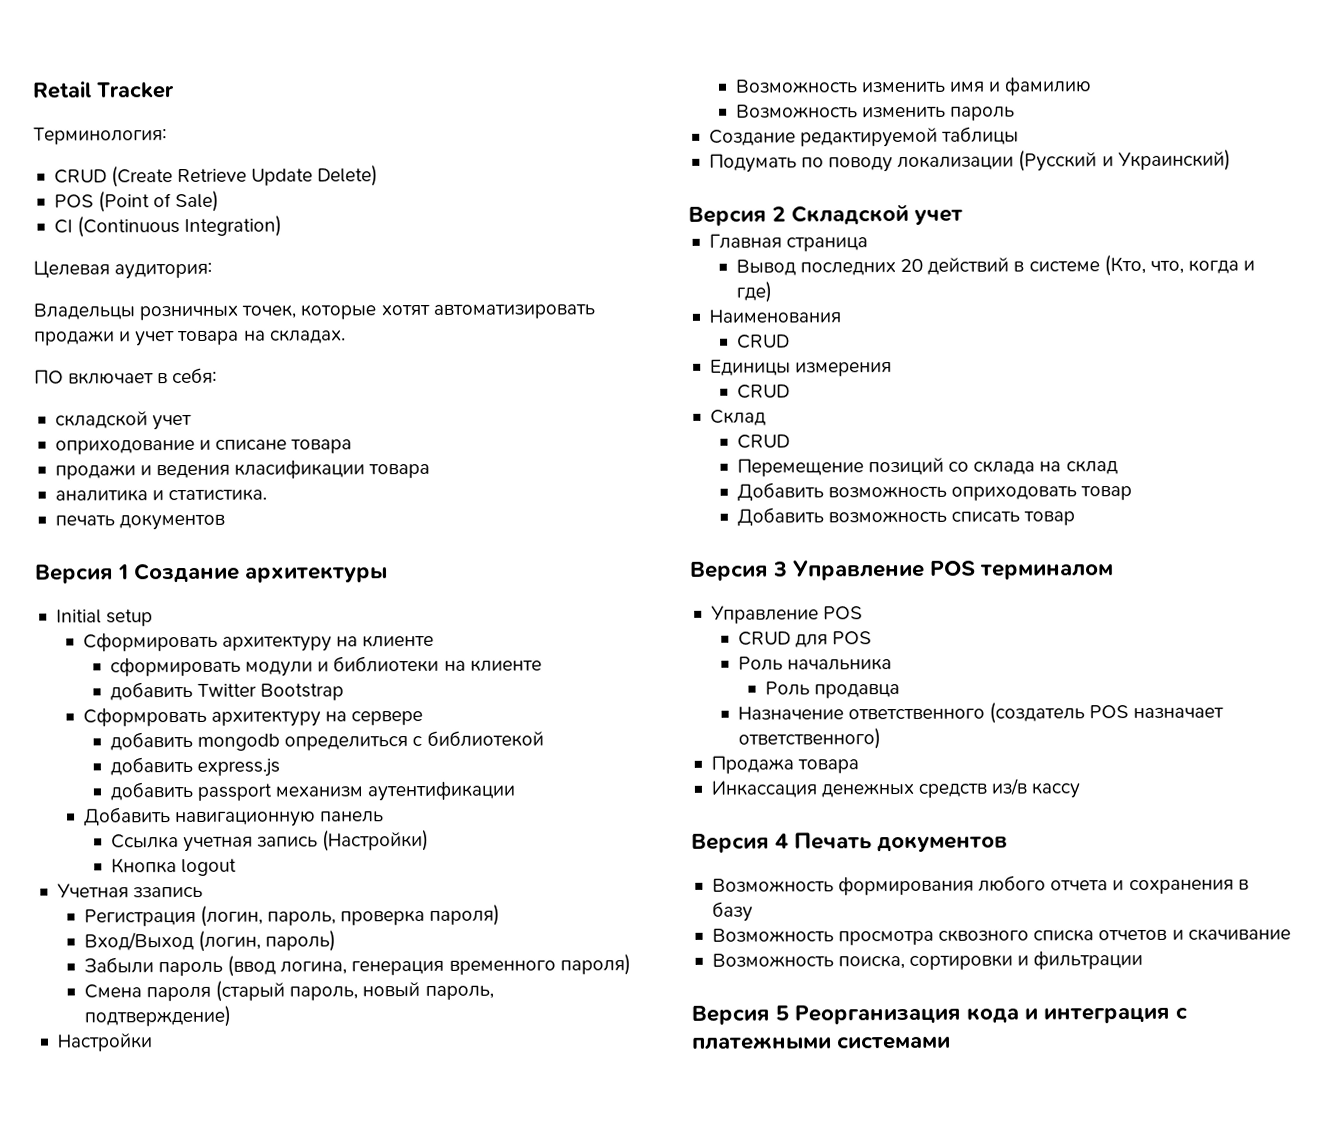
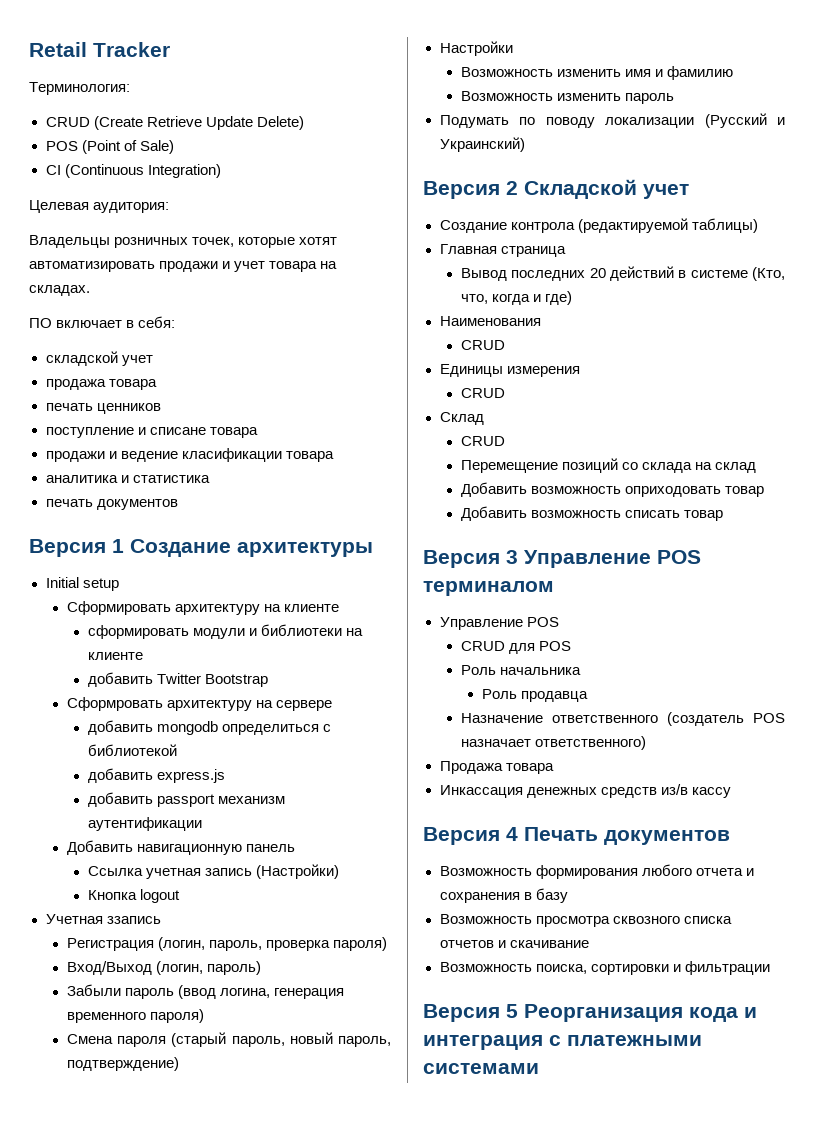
- оприходование и списане товара
+ продажа товара
+ печать ценников
+ поступление и списане товара
- продажи и ведения класификации товара
+ продажи и ведение класификации товара
- аналитика и статистика.
+ аналитика и статистика
- Создание редактируемой таблицы
+ Создание контрола (редактируемой таблицы)

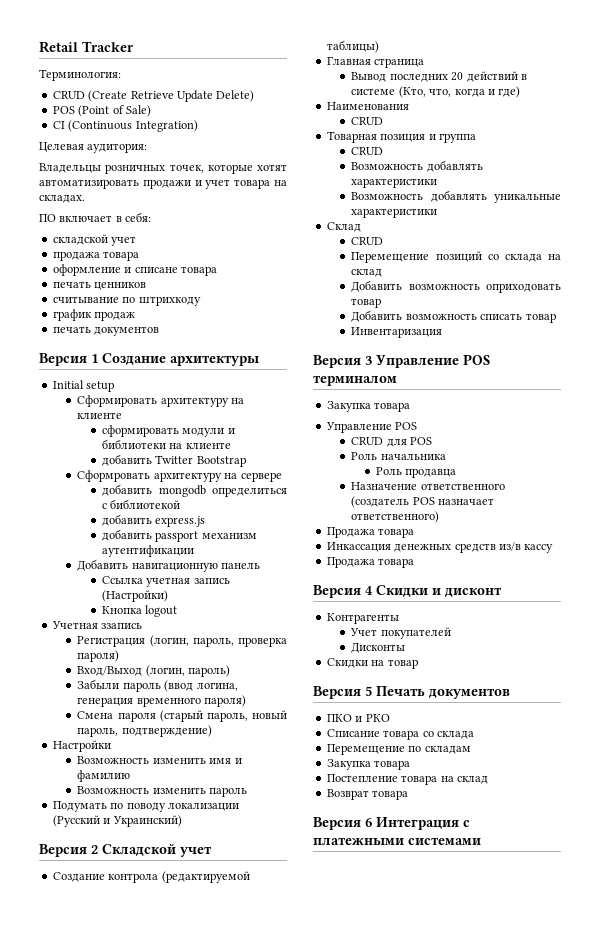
- печать ценников
- поступление и списане товара
+ оформление и списане товара
- продажи и ведение класификации товара
- аналитика и статистика
+ печать ценников
+ считывание по штрихкоду
+ график продаж
- Единицы измерения
+ Товарная позиция и группа
  CRUD
+ Возможность добавлять характеристики
+ Возможность добавлять уникальные характеристики
+ Инвентаризация
  Версия 3 Управление POS терминалом
+ Закупка товара
  Инкассация денежных средств из/в кассу
+ Продажа товара
- Версия 4 Печать документов
- Возможность формирования любого отчета и сохранения в базу
- Возможность просмотра сквозного списка отчетов и скачивание
- Возможность поиска, сортировки и фильтрации
- Версия 5 Реорганизация кода и интеграция с платежными системами
+ Версия 4 Скидки и дисконт
+ Контрагенты
+ Учет покупателей
+ Дисконты
+ Скидки на товар
+ Версия 5 Печать документов
+ ПКО и РКО
+ Списание товара со склада
+ Перемещение по складам
+ Закупка товара
+ Постепление товара на склад
+ Возврат товара
+ Версия 6 Интеграция с платежными системами

